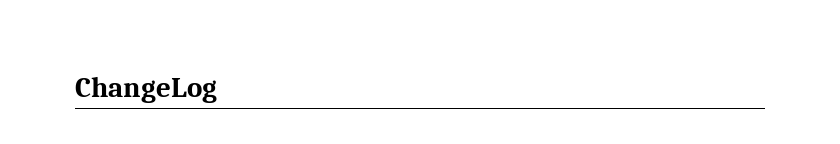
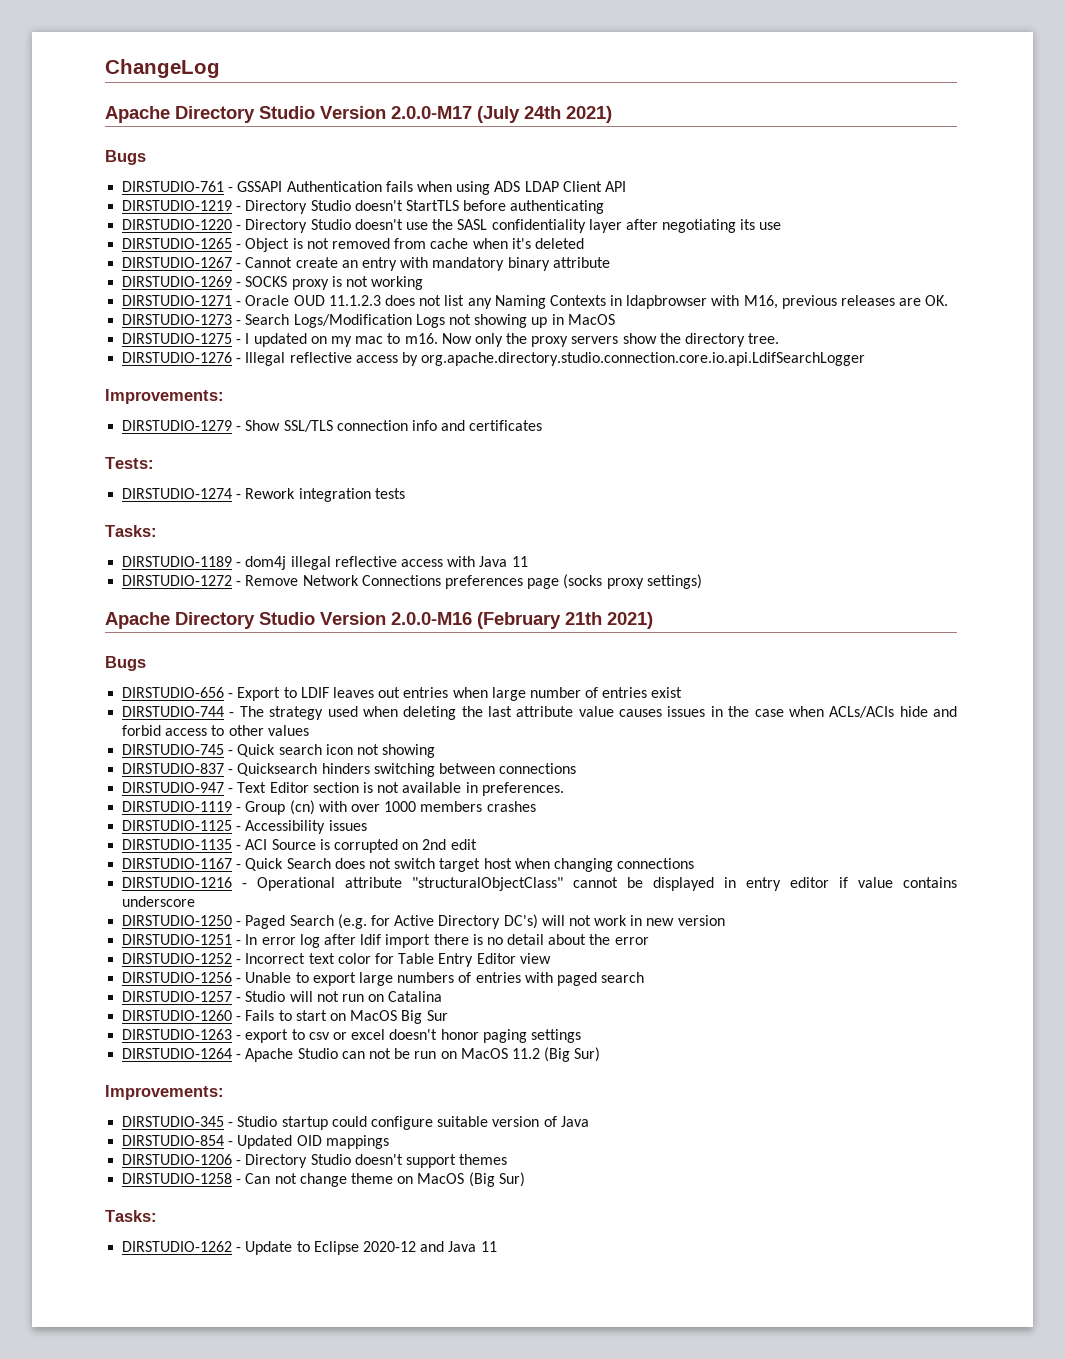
+ Apache Directory Studio Version 2.0.0-M17 (July 24th 2021)
+ Bugs
+ DIRSTUDIO-761 - GSSAPI Authentication fails when using ADS LDAP Client API
+ DIRSTUDIO-1219 - Directory Studio doesn't StartTLS before authenticating
+ DIRSTUDIO-1220 - Directory Studio doesn't use the SASL confidentiality layer after negotiating its use
+ DIRSTUDIO-1265 - Object is not removed from cache when it's deleted
+ DIRSTUDIO-1267 - Cannot create an entry with mandatory binary attribute
+ DIRSTUDIO-1269 - SOCKS proxy is not working
+ DIRSTUDIO-1271 - Oracle OUD 11.1.2.3 does not list any Naming Contexts in ldapbrowser with M16, previous releases are OK.
+ DIRSTUDIO-1273 - Search Logs/Modification Logs not showing up in MacOS
+ DIRSTUDIO-1275 - I updated on my mac to m16. Now only the proxy servers show the directory tree.
+ DIRSTUDIO-1276 - Illegal reflective access by org.apache.directory.studio.connection.core.io.api.LdifSearchLogger
+ Improvements:
+ DIRSTUDIO-1279 - Show SSL/TLS connection info and certificates
+ Tests:
+ DIRSTUDIO-1274 - Rework integration tests
+ Tasks:
+ DIRSTUDIO-1189 - dom4j illegal reflective access with Java 11
+ DIRSTUDIO-1272 - Remove Network Connections preferences page (socks proxy settings)
+ Apache Directory Studio Version 2.0.0-M16 (February 21th 2021)
+ Bugs
+ DIRSTUDIO-656 - Export to LDIF leaves out entries when large number of entries exist
+ DIRSTUDIO-744 - The strategy used when deleting the last attribute value causes issues in the case when ACLs/ACIs hide and forbid access to other values
+ DIRSTUDIO-745 - Quick search icon not showing
+ DIRSTUDIO-837 - Quicksearch hinders switching between connections
+ DIRSTUDIO-947 - Text Editor section is not available in preferences.
+ DIRSTUDIO-1119 - Group (cn) with over 1000 members crashes
+ DIRSTUDIO-1125 - Accessibility issues
+ DIRSTUDIO-1135 - ACI Source is corrupted on 2nd edit
+ DIRSTUDIO-1167 - Quick Search does not switch target host when changing connections
+ DIRSTUDIO-1216 - Operational attribute "structuralObjectClass" cannot be displayed in entry editor if value contains underscore
+ DIRSTUDIO-1250 - Paged Search (e.g. for Active Directory DC's) will not work in new version
+ DIRSTUDIO-1251 - In error log after ldif import there is no detail about the error
+ DIRSTUDIO-1252 - Incorrect text color for Table Entry Editor view
+ DIRSTUDIO-1256 - Unable to export large numbers of entries with paged search
+ DIRSTUDIO-1257 - Studio will not run on Catalina
+ DIRSTUDIO-1260 - Fails to start on MacOS Big Sur
+ DIRSTUDIO-1263 - export to csv or excel doesn't honor paging settings
+ DIRSTUDIO-1264 - Apache Studio can not be run on MacOS 11.2 (Big Sur)
+ Improvements:
+ DIRSTUDIO-345 - Studio startup could configure suitable version of Java
+ DIRSTUDIO-854 - Updated OID mappings
+ DIRSTUDIO-1206 - Directory Studio doesn't support themes
+ DIRSTUDIO-1258 - Can not change theme on MacOS (Big Sur)
+ Tasks:
+ DIRSTUDIO-1262 - Update to Eclipse 2020-12 and Java 11

